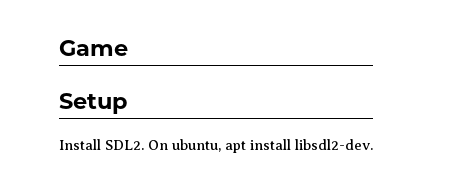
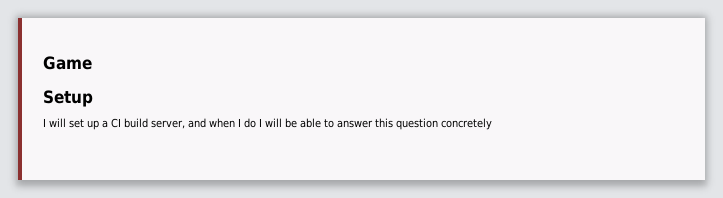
- Install SDL2. On ubuntu, apt install libsdl2-dev.
+ I will set up a CI build server, and when I do I will be able to answer this question concretely

